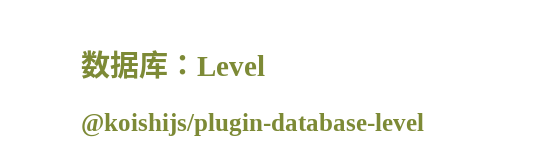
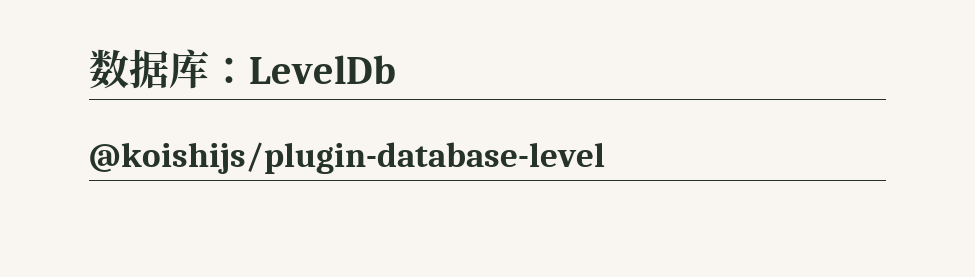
- 数据库：Level
+ 数据库：LevelDb

